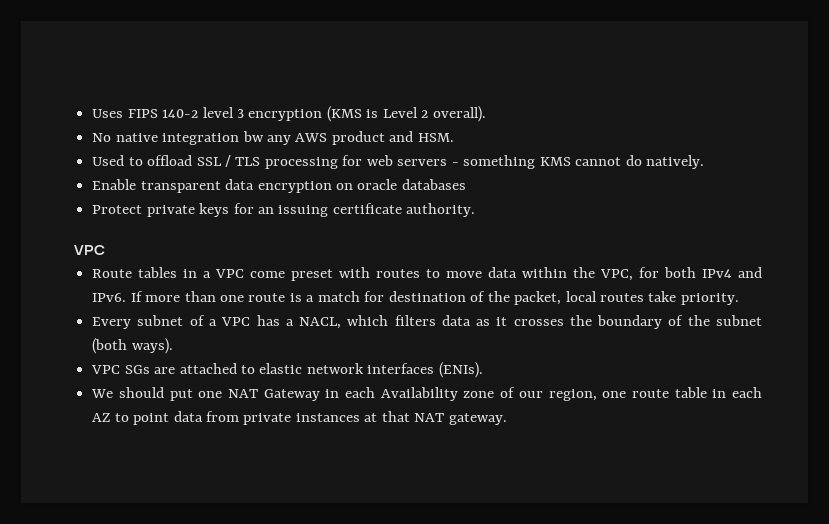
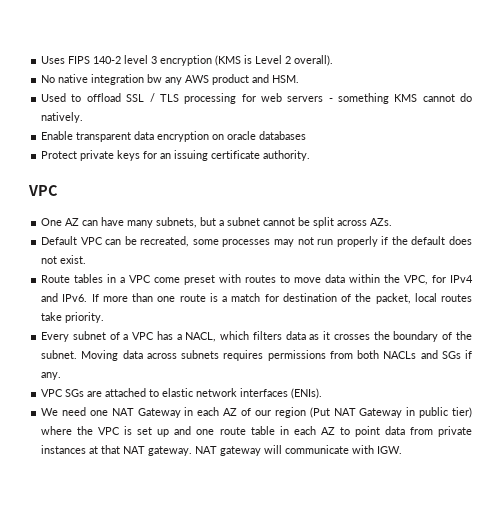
+ One AZ can have many subnets, but a subnet cannot be split across AZs.
+ Default VPC can be recreated, some processes may not run properly if the default does not exist.
- Route tables in a VPC come preset with routes to move data within the VPC, for both IPv4 and IPv6.
+ Route tables in a VPC come preset with routes to move data within the VPC, for IPv4 and IPv6.
- Every subnet of a VPC has a NACL, which filters data as it crosses the boundary of the subnet (both ways).
+ Every subnet of a VPC has a NACL, which filters data as it crosses the boundary of the subnet. Moving data across subnets requires permissions from both NACLs and SGs if any.
- We should put one NAT Gateway in each Availability zone of our region, one route table in each AZ to point data from private instances at that NAT gateway.
+ We need one NAT Gateway in each AZ of our region (Put NAT Gateway in public tier) where the VPC is set up and one route table in each AZ to point data from private instances at that NAT gateway.
+ NAT gateway will communicate with IGW.

